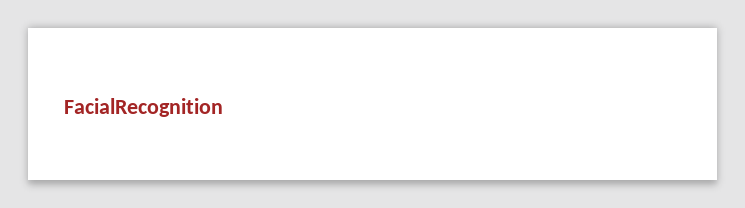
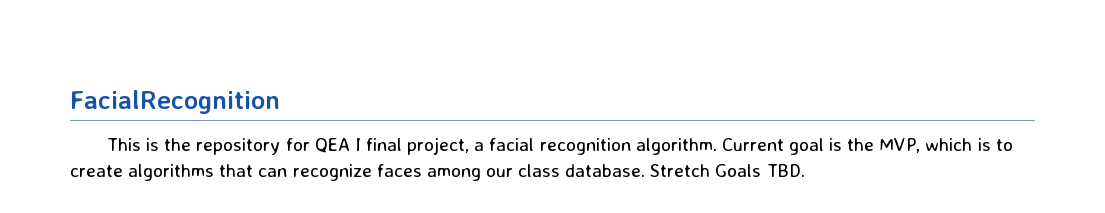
+ This is the repository for QEA I final project, a facial recognition algorithm. Current goal is the MVP, which is to create algorithms that can recognize faces among our class database. Stretch Goals TBD.

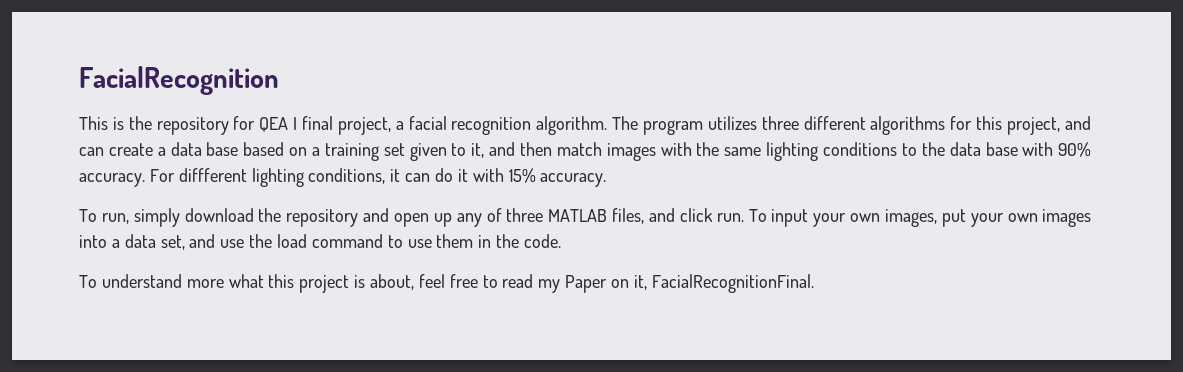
- Current goal is the MVP, which is to create algorithms that can recognize faces among our class database. Stretch Goals TBD.
+ The program utilizes three different algorithms for this project, and can create a data base based on a training set given to it, and then match images with the same lighting conditions to the data base with 90% accuracy. For diffferent lighting conditions, it can do it with 15% accuracy.
+ To run, simply download the repository and open up any of three MATLAB files, and click run. To input your own images, put your own images into a data set, and use the load command to use them in the code.
+ To understand more what this project is about, feel free to read my Paper on it, FacialRecognitionFinal.

